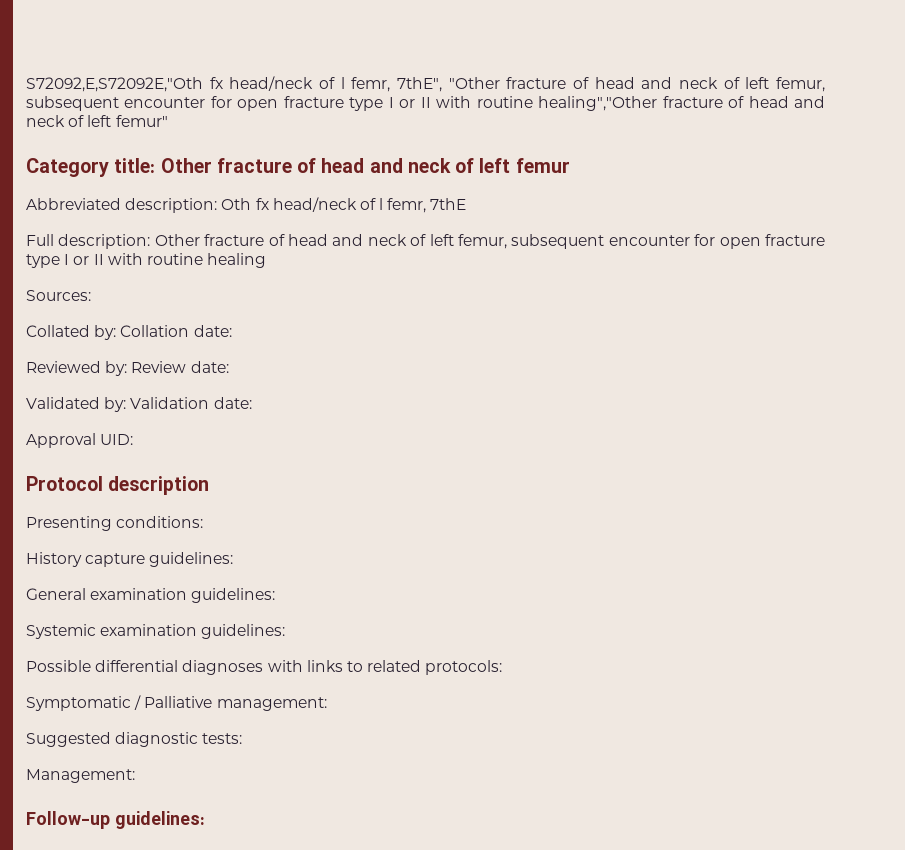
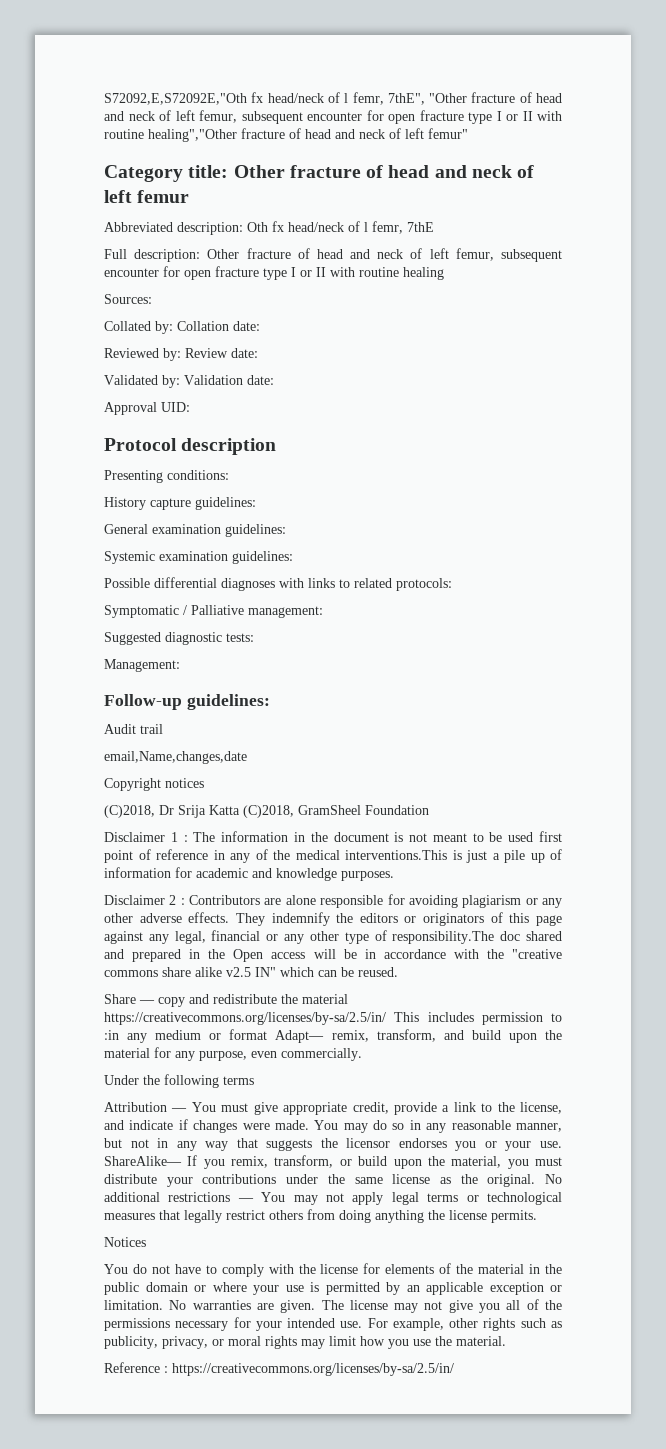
+ Audit trail
+ email,Name,changes,date
+ Copyright notices
+ (C)2018, Dr Srija Katta (C)2018, GramSheel Foundation
+ Disclaimer 1 : The information in the document is not meant to be used first point of reference in any of the medical interventions.This is just a pile up of information for academic and knowledge purposes.
+ Disclaimer 2 : Contributors are alone responsible for avoiding plagiarism or any other adverse effects. They indemnify the editors or originators of this page against any legal, financial or any other type of responsibility.The doc shared and prepared in the Open access will be in accordance with the "creative commons share alike v2.5 IN" which can be reused.
+ Share — copy and redistribute the material https://creativecommons.org/licenses/by-sa/2.5/in/ This includes permission to :in any medium or format Adapt— remix, transform, and build upon the material for any purpose, even commercially.
+ Under the following terms
+ Attribution — You must give appropriate credit, provide a link to the license, and indicate if changes were made. You may do so in any reasonable manner, but not in any way that suggests the licensor endorses you or your use. ShareAlike— If you remix, transform, or build upon the material, you must distribute your contributions under the same license as the original. No additional restrictions — You may not apply legal terms or technological measures that legally restrict others from doing anything the license permits.
+ Notices
+ You do not have to comply with the license for elements of the material in the public domain or where your use is permitted by an applicable exception or limitation. No warranties are given. The license may not give you all of the permissions necessary for your intended use. For example, other rights such as publicity, privacy, or moral rights may limit how you use the material.
+ Reference : https://creativecommons.org/licenses/by-sa/2.5/in/

